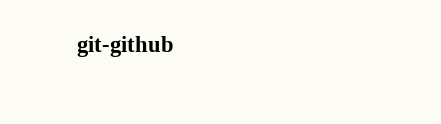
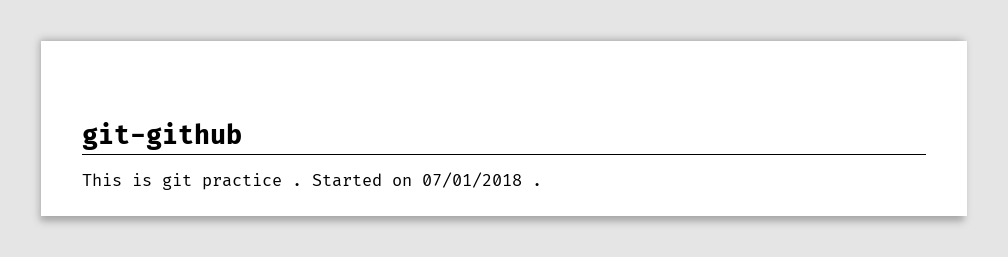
+ This is git practice . Started on 07/01/2018 .

